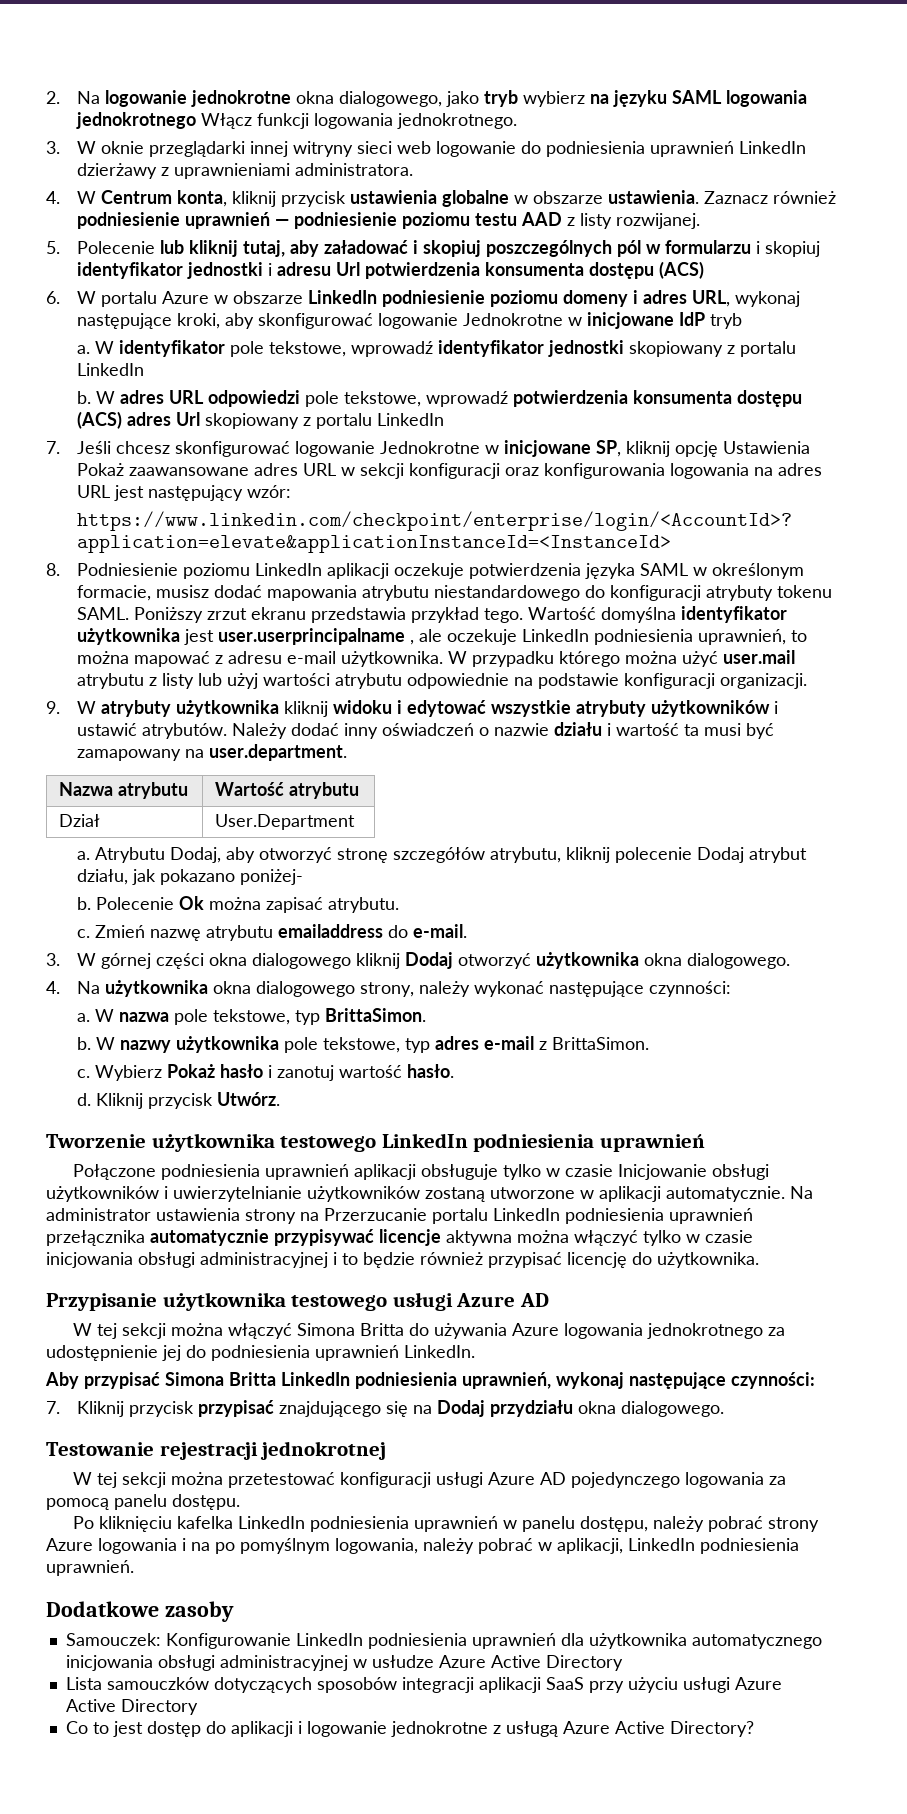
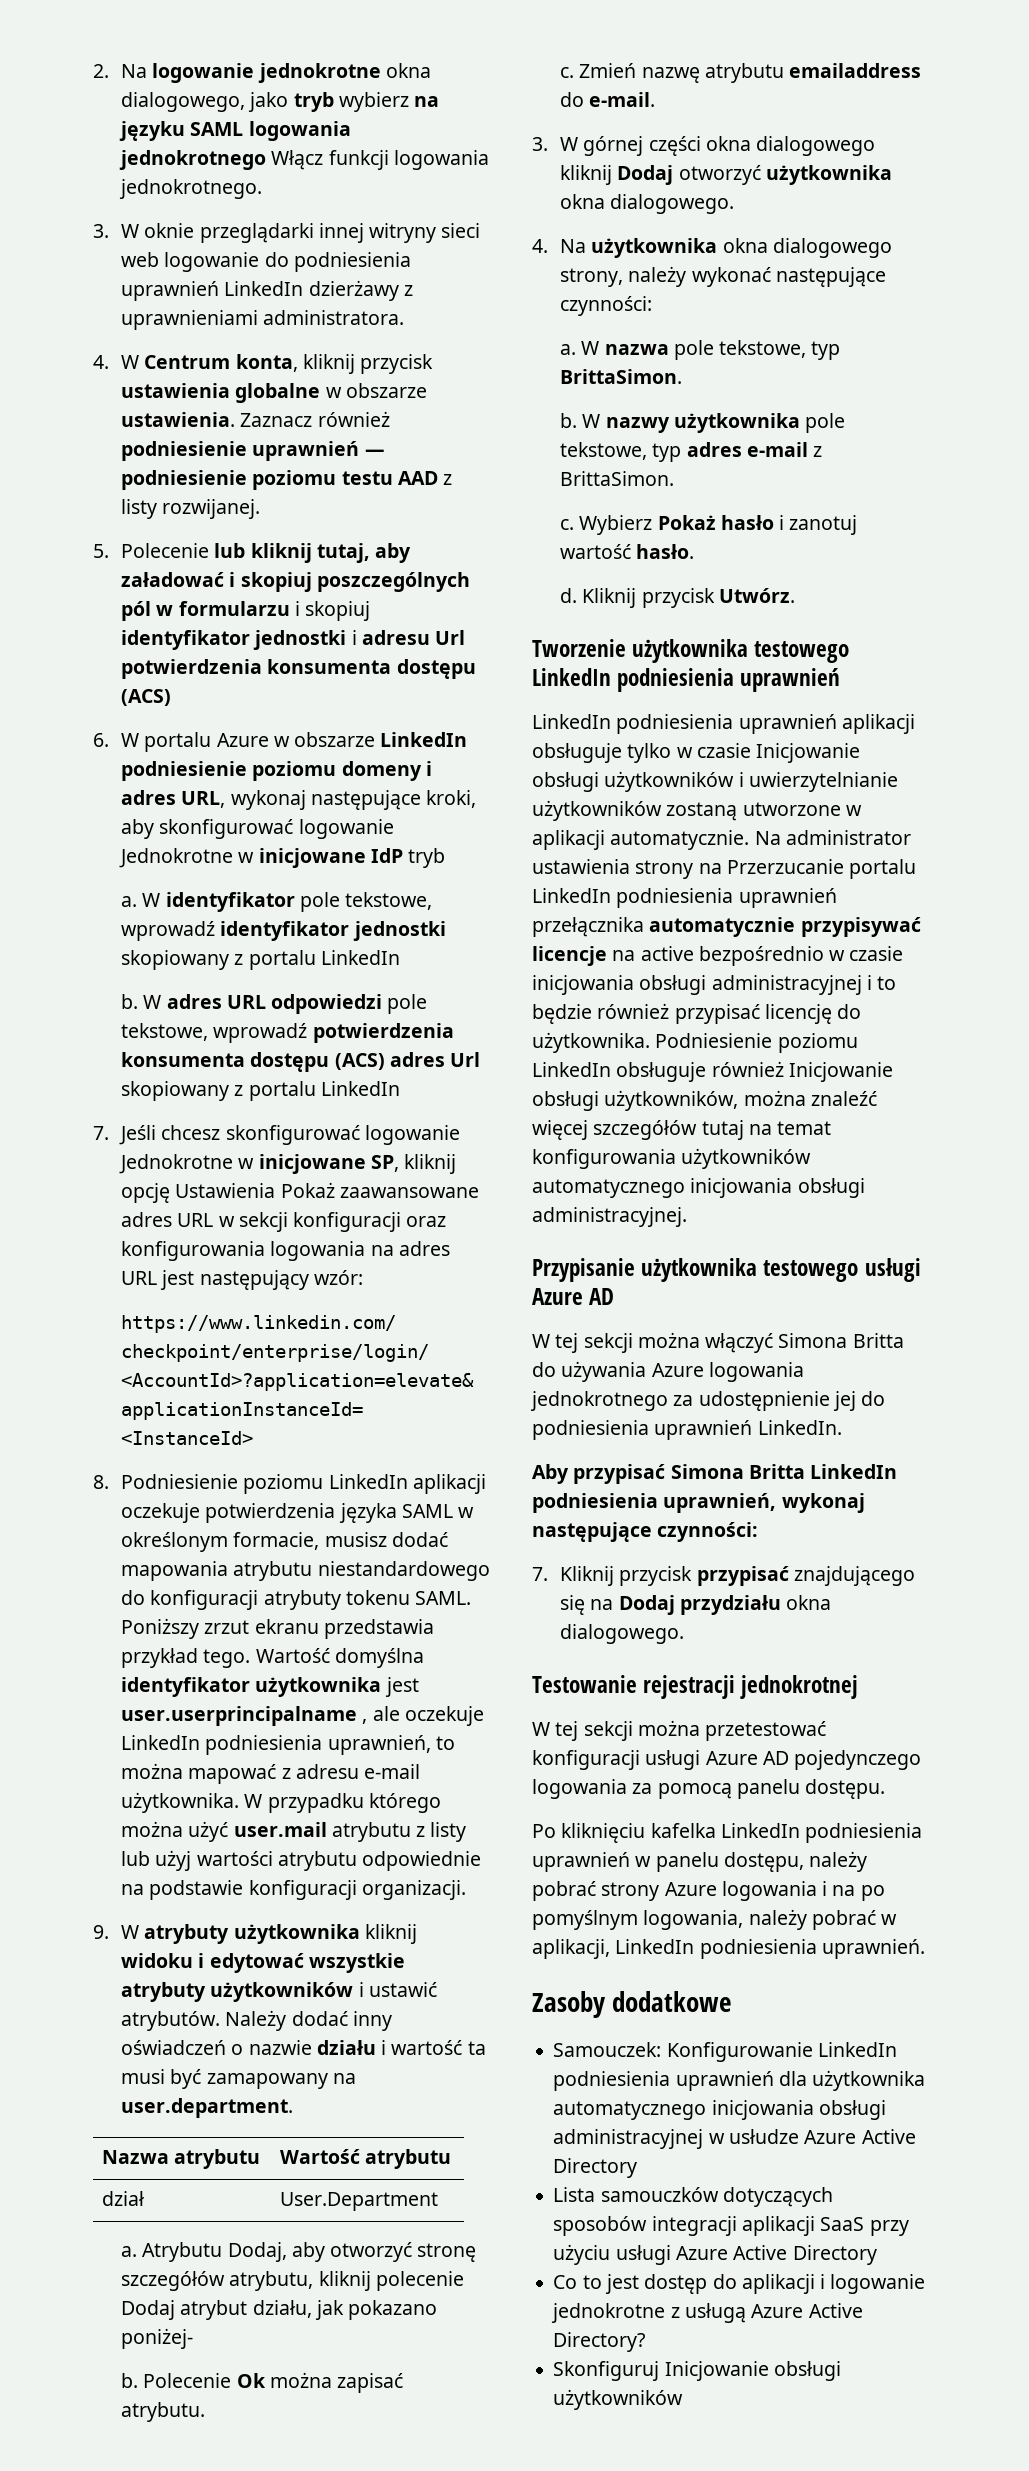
- Dział | User.Department
+ dział | User.Department
- Połączone podniesienia uprawnień aplikacji obsługuje tylko w czasie Inicjowanie obsługi użytkowników i uwierzytelnianie użytkowników zostaną utworzone w aplikacji automatycznie.
+ LinkedIn podniesienia uprawnień aplikacji obsługuje tylko w czasie Inicjowanie obsługi użytkowników i uwierzytelnianie użytkowników zostaną utworzone w aplikacji automatycznie.
- Na administrator ustawienia strony na Przerzucanie portalu LinkedIn podniesienia uprawnień przełącznika automatycznie przypisywać licencje aktywna można włączyć tylko w czasie inicjowania obsługi administracyjnej i to będzie również przypisać licencję do użytkownika.
+ Na administrator ustawienia strony na Przerzucanie portalu LinkedIn podniesienia uprawnień przełącznika automatycznie przypisywać licencje na active bezpośrednio w czasie inicjowania obsługi administracyjnej i to będzie również przypisać licencję do użytkownika. Podniesienie poziomu LinkedIn obsługuje również Inicjowanie obsługi użytkowników, można znaleźć więcej szczegółów tutaj na temat konfigurowania użytkowników automatycznego inicjowania obsługi administracyjnej.
- Dodatkowe zasoby
+ Zasoby dodatkowe
+ Skonfiguruj Inicjowanie obsługi użytkowników

